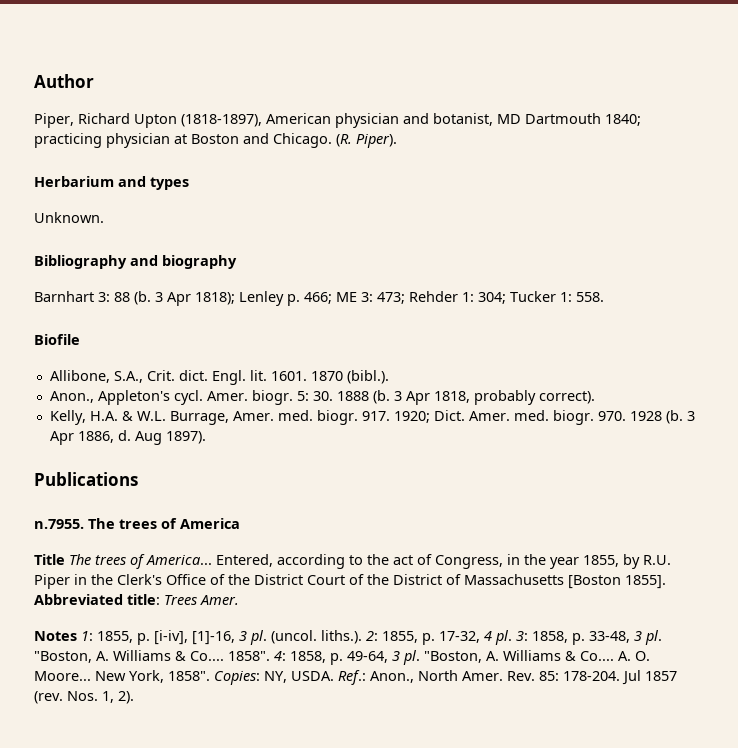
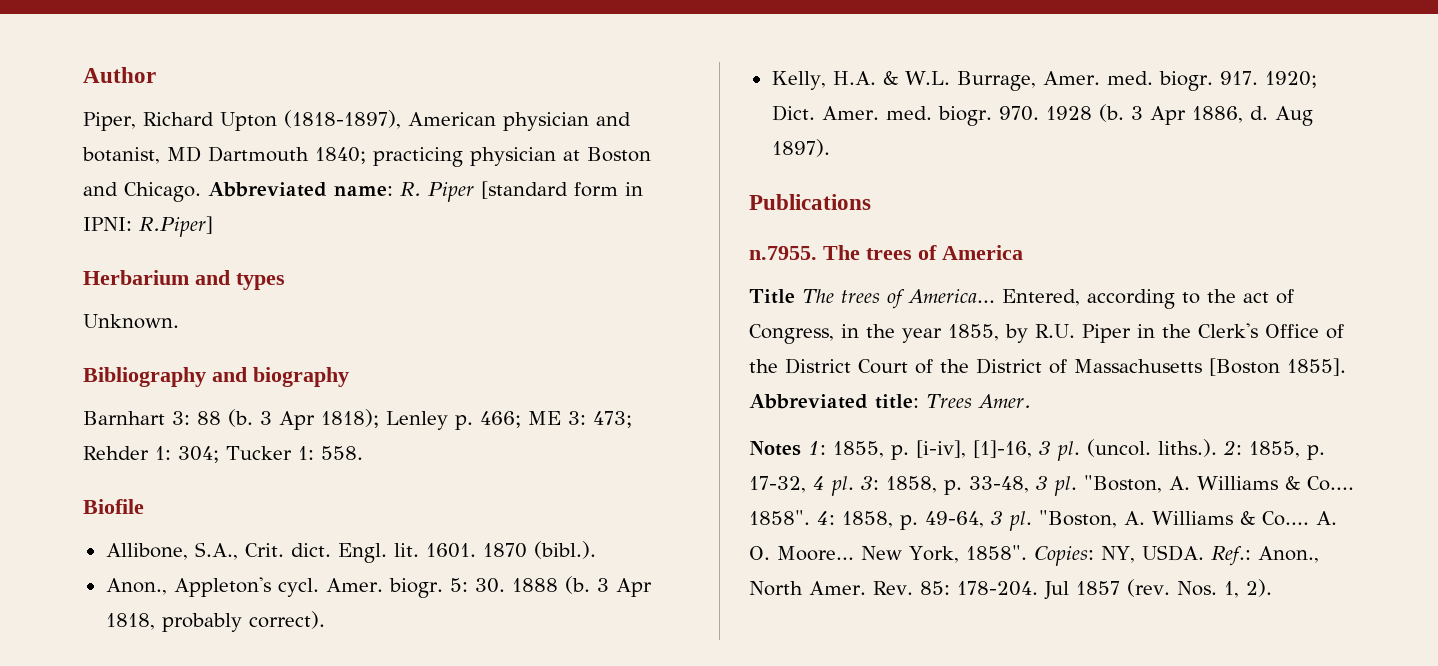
- (R. Piper).
+ Abbreviated name: R. Piper [standard form in IPNI: R.Piper]

